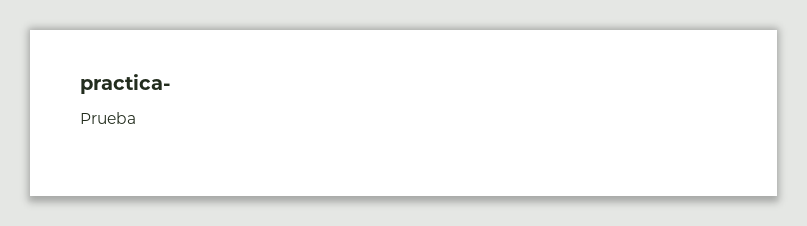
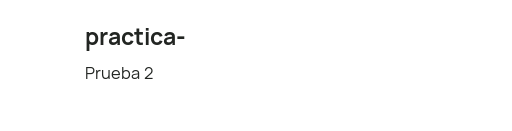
- Prueba
+ Prueba 2

